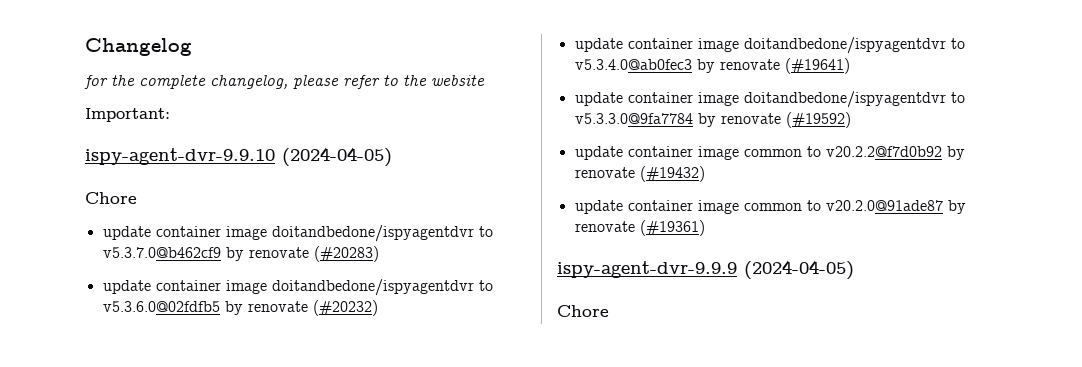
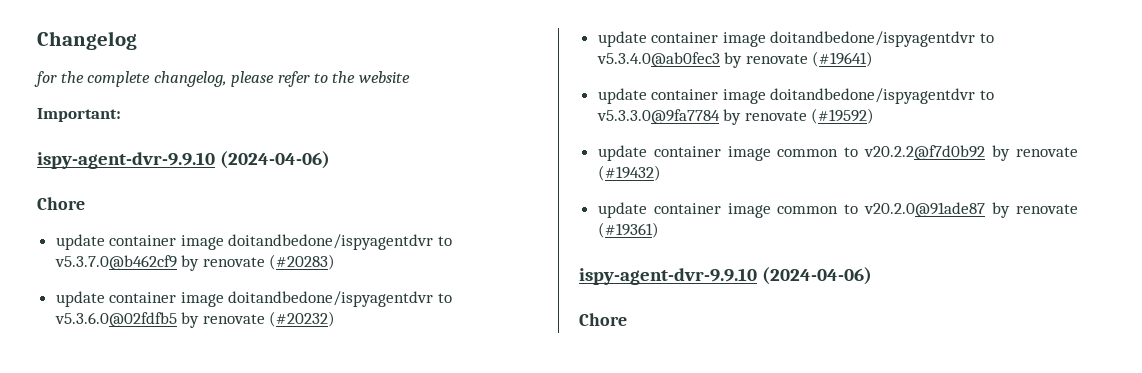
  Important:
- ispy-agent-dvr-9.9.10 (2024-04-05)
+ ispy-agent-dvr-9.9.10 (2024-04-06)
  update container image common to v20.2.0@91ade87 by renovate (#19361)
- ispy-agent-dvr-9.9.9 (2024-04-05)
+ ispy-agent-dvr-9.9.10 (2024-04-06)

